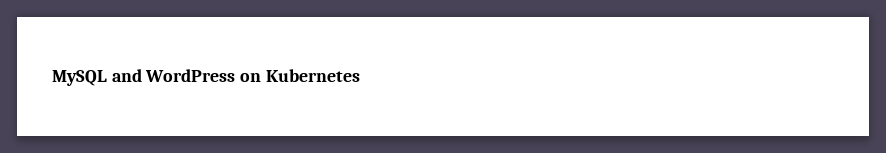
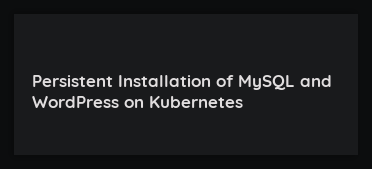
- MySQL and WordPress on Kubernetes
+ Persistent Installation of MySQL and WordPress on Kubernetes

